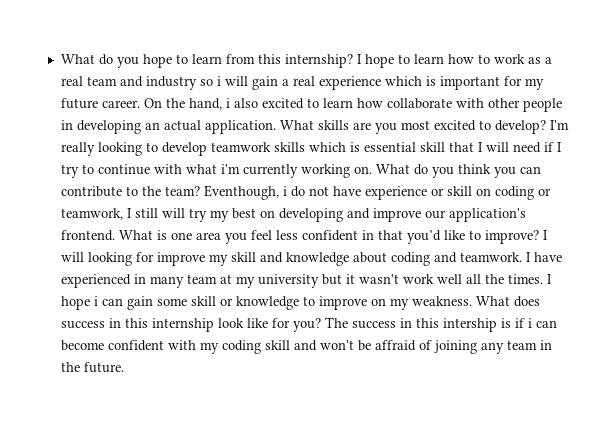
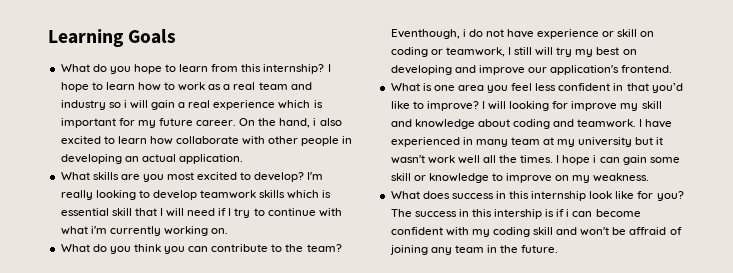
+ Learning Goals
- On the hand, i also excited to learn how collaborate with other people in developing an actual application. What skills are you most excited to develop?
+ On the hand, i also excited to learn how collaborate with other people in developing an actual application.
+ What skills are you most excited to develop?
- I'm really looking to develop teamwork skills which is essential skill that I will need if I try to continue with what i'm currently working on. What do you think you can contribute to the team?
+ I'm really looking to develop teamwork skills which is essential skill that I will need if I try to continue with what i'm currently working on.
+ What do you think you can contribute to the team?
- Eventhough, i do not have experience or skill on coding or teamwork, I still will try my best on developing and improve our application's frontend. What is one area you feel less confident in that you’d like to improve?
+ Eventhough, i do not have experience or skill on coding or teamwork, I still will try my best on developing and improve our application's frontend.
+ What is one area you feel less confident in that you’d like to improve?
- I hope i can gain some skill or knowledge to improve on my weakness. What does success in this internship look like for you?
+ I hope i can gain some skill or knowledge to improve on my weakness.
+ What does success in this internship look like for you?

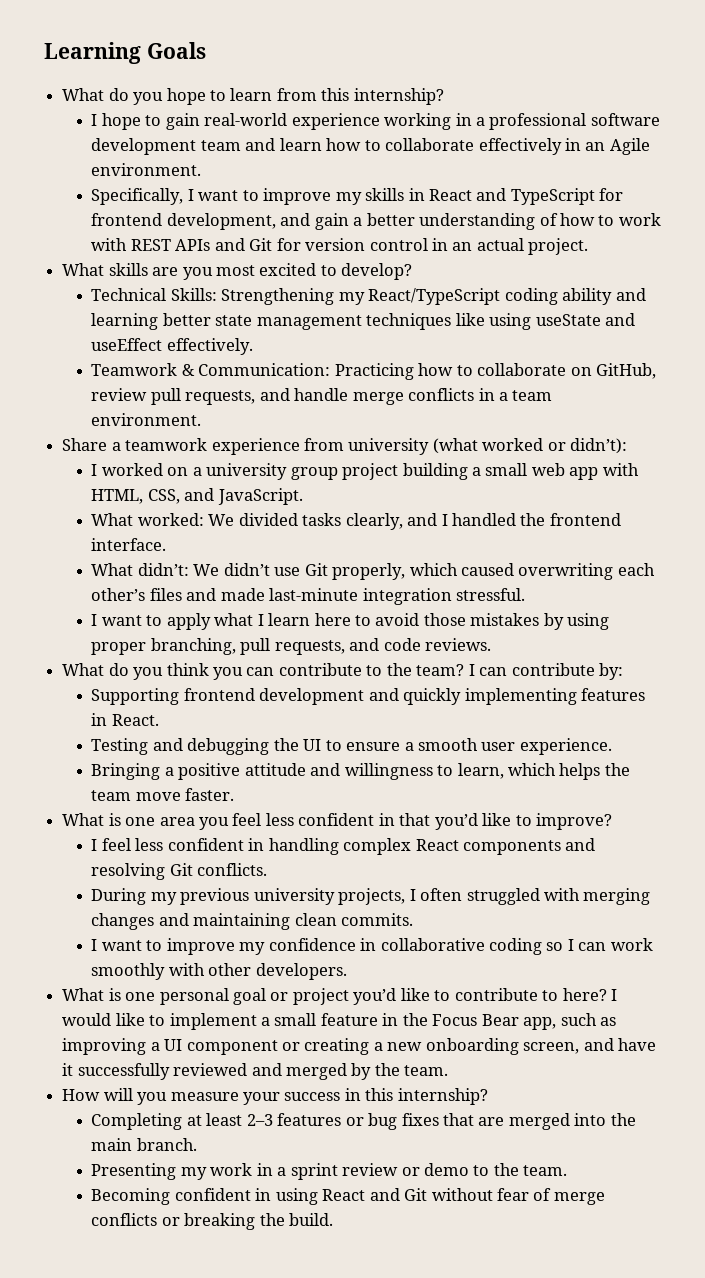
- What do you hope to learn from this internship? I hope to learn how to work as a real team and industry so i will gain a real experience which is important for my future career. On the hand, i also excited to learn how collaborate with other people in developing an actual application.
+ What do you hope to learn from this internship?
+ I hope to gain real-world experience working in a professional software development team and learn how to collaborate effectively in an Agile environment.
+ Specifically, I want to improve my skills in React and TypeScript for frontend development, and gain a better understanding of how to work with REST APIs and Git for version control in an actual project.
- What skills are you most excited to develop? I'm really looking to develop teamwork skills which is essential skill that I will need if I try to continue with what i'm currently working on.
+ What skills are you most excited to develop?
+ Technical Skills: Strengthening my React/TypeScript coding ability and learning better state management techniques like using useState and useEffect effectively.
+ Teamwork & Communication: Practicing how to collaborate on GitHub, review pull requests, and handle merge conflicts in a team environment.
+ Share a teamwork experience from university (what worked or didn’t):
+ I worked on a university group project building a small web app with HTML, CSS, and JavaScript.
+ What worked: We divided tasks clearly, and I handled the frontend interface.
+ What didn’t: We didn’t use Git properly, which caused overwriting each other’s files and made last-minute integration stressful.
+ I want to apply what I learn here to avoid those mistakes by using proper branching, pull requests, and code reviews.
- Eventhough, i do not have experience or skill on coding or teamwork, I still will try my best on developing and improve our application's frontend.
+ I can contribute by:
+ Supporting frontend development and quickly implementing features in React.
+ Testing and debugging the UI to ensure a smooth user experience.
+ Bringing a positive attitude and willingness to learn, which helps the team move faster.
- What is one area you feel less confident in that you’d like to improve? I will looking for improve my skill and knowledge about coding and teamwork. I have experienced in many team at my university but it wasn't work well all the times. I hope i can gain some skill or knowledge to improve on my weakness.
- What does success in this internship look like for you? The success in this intership is if i can become confident with my coding skill and won't be affraid of joining any team in the future.
+ What is one area you feel less confident in that you’d like to improve?
+ I feel less confident in handling complex React components and resolving Git conflicts.
+ During my previous university projects, I often struggled with merging changes and maintaining clean commits.
+ I want to improve my confidence in collaborative coding so I can work smoothly with other developers.
+ What is one personal goal or project you’d like to contribute to here? I would like to implement a small feature in the Focus Bear app, such as improving a UI component or creating a new onboarding screen, and have it successfully reviewed and merged by the team.
+ How will you measure your success in this internship?
+ Completing at least 2–3 features or bug fixes that are merged into the main branch.
+ Presenting my work in a sprint review or demo to the team.
+ Becoming confident in using React and Git without fear of merge conflicts or breaking the build.

